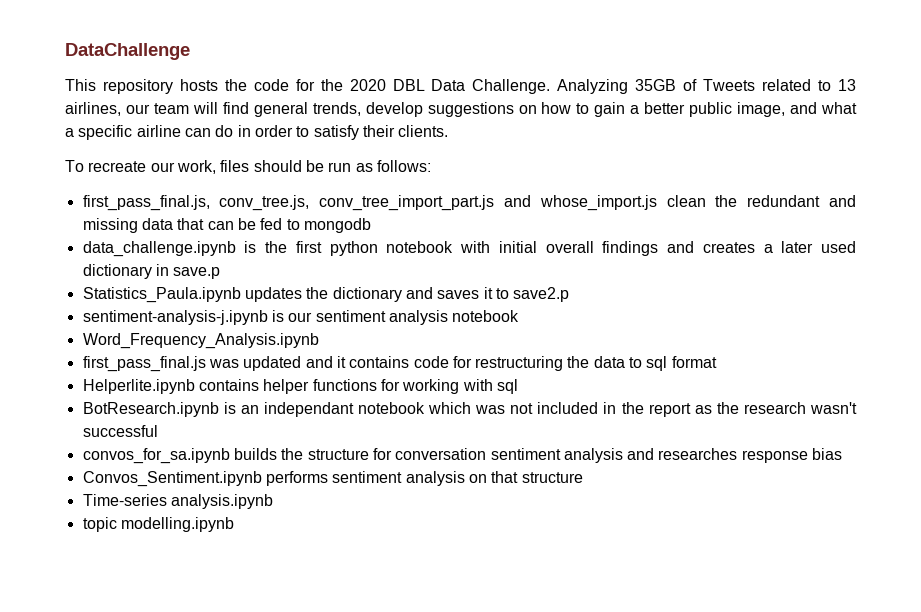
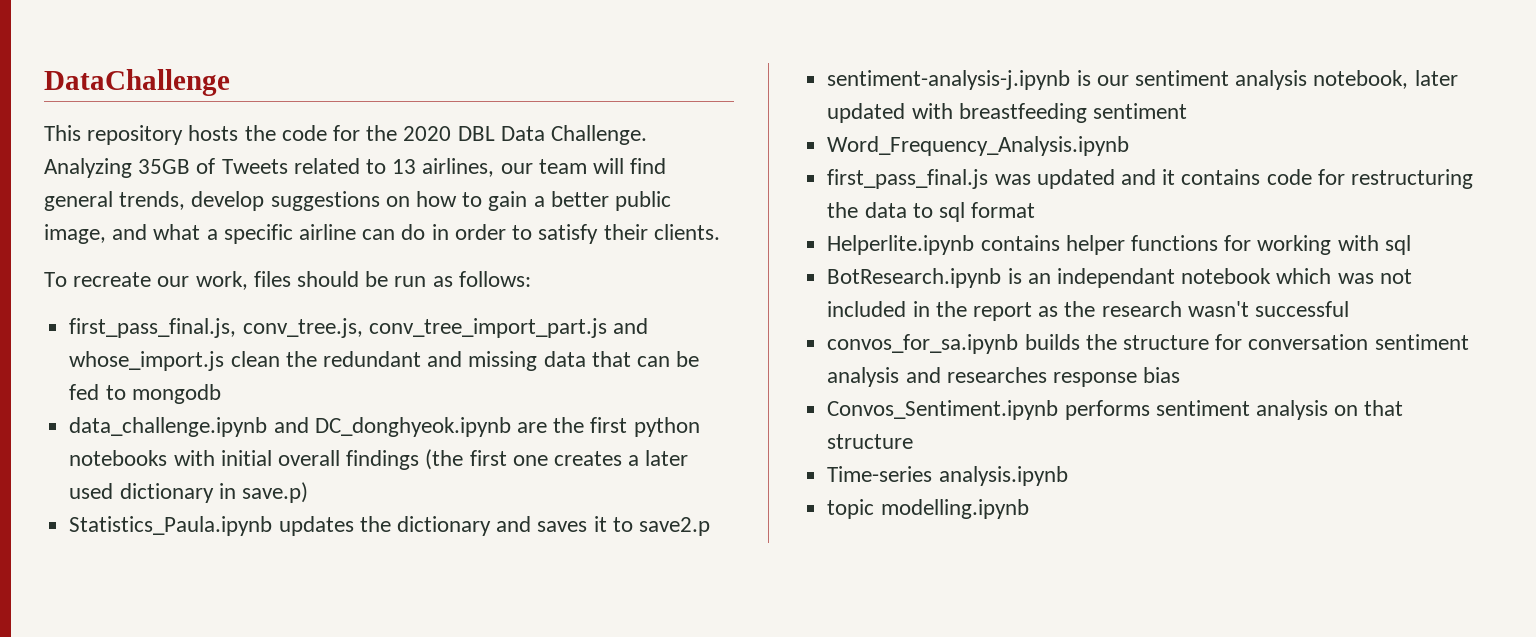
- data_challenge.ipynb is the first python notebook with initial overall findings and creates a later used dictionary in save.p
+ data_challenge.ipynb and DC_donghyeok.ipynb are the first python notebooks with initial overall findings (the first one creates a later used dictionary in save.p)
- sentiment-analysis-j.ipynb is our sentiment analysis notebook
+ sentiment-analysis-j.ipynb is our sentiment analysis notebook, later updated with breastfeeding sentiment

